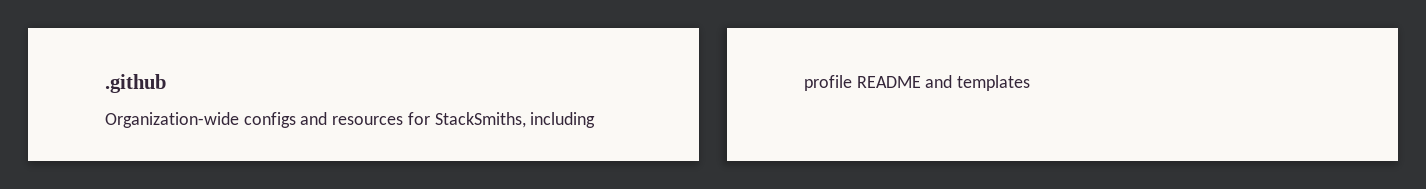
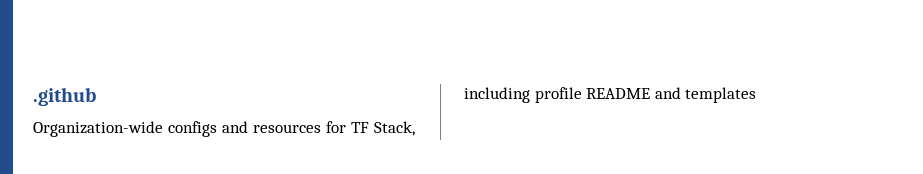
- Organization-wide configs and resources for StackSmiths, including profile README and templates
+ Organization-wide configs and resources for TF Stack, including profile README and templates

